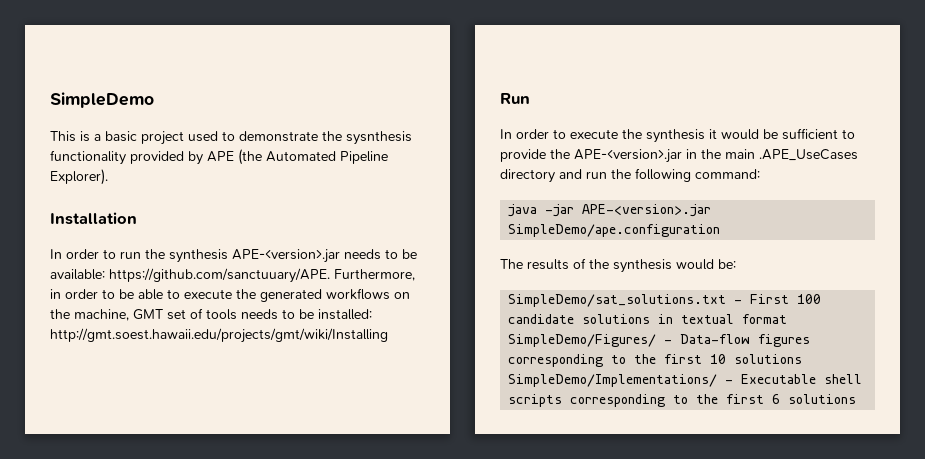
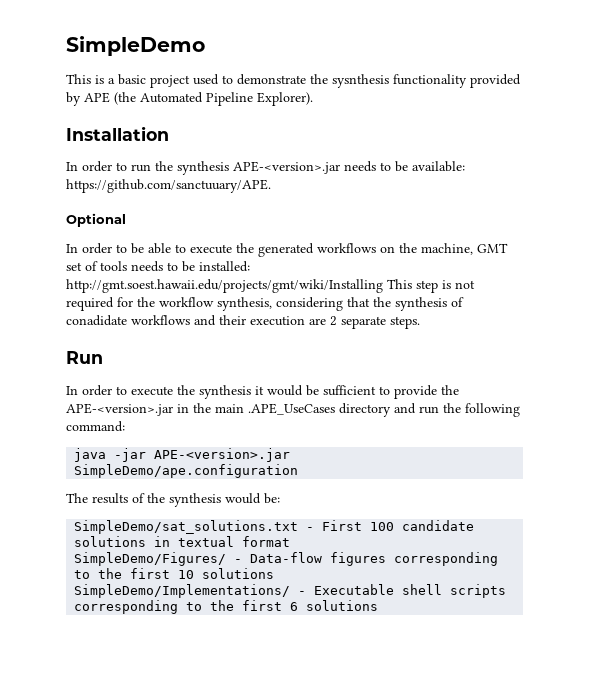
- In order to run the synthesis APE-<version>.jar needs to be available: https://github.com/sanctuuary/APE. Furthermore, in order to be able to execute the generated workflows on the machine, GMT set of tools needs to be installed: http://gmt.soest.hawaii.edu/projects/gmt/wiki/Installing
+ In order to run the synthesis APE-<version>.jar needs to be available: https://github.com/sanctuuary/APE.
+ Optional
+ In order to be able to execute the generated workflows on the machine, GMT set of tools needs to be installed: http://gmt.soest.hawaii.edu/projects/gmt/wiki/Installing This step is not required for the workflow synthesis, considering that the synthesis of conadidate workflows and their execution are 2 separate steps.

